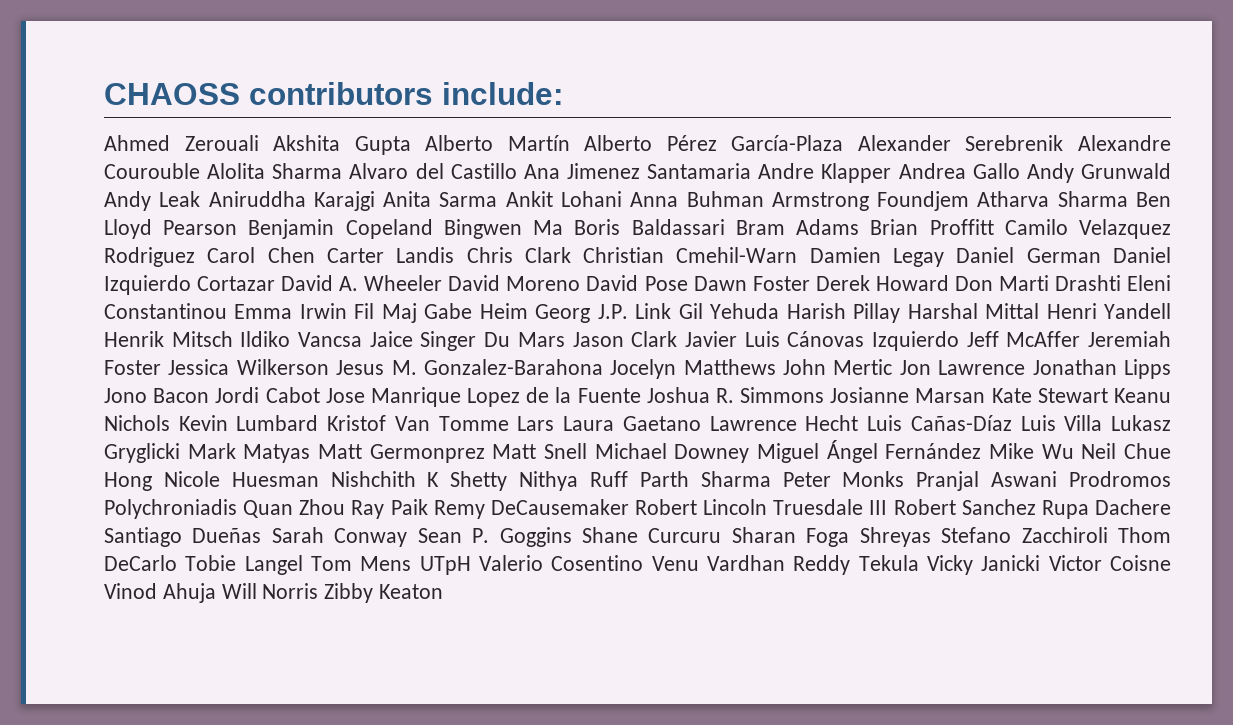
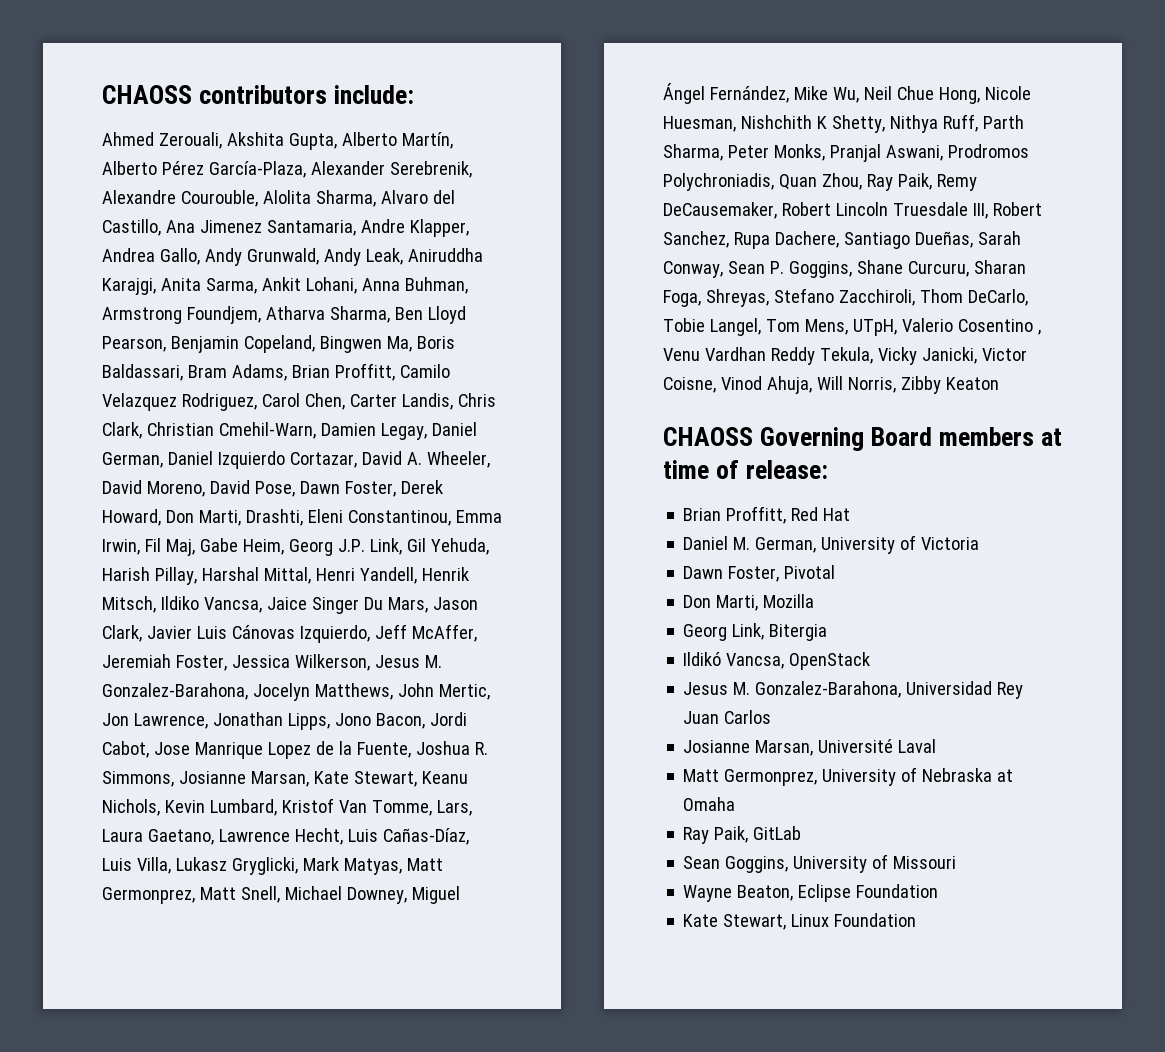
- Ahmed Zerouali Akshita Gupta Alberto Martín Alberto Pérez García-Plaza Alexander Serebrenik Alexandre Courouble Alolita Sharma Alvaro del Castillo Ana Jimenez Santamaria Andre Klapper Andrea Gallo Andy Grunwald Andy Leak Aniruddha Karajgi Anita Sarma Ankit Lohani Anna Buhman Armstrong Foundjem Atharva Sharma Ben Lloyd Pearson Benjamin Copeland Bingwen Ma Boris Baldassari Bram Adams Brian Proffitt Camilo Velazquez Rodriguez Carol Chen Carter Landis Chris Clark Christian Cmehil-Warn Damien Legay Daniel German Daniel Izquierdo Cortazar David A. Wheeler David Moreno David Pose Dawn Foster Derek Howard Don Marti Drashti Eleni Constantinou Emma Irwin Fil Maj Gabe Heim Georg J.P. Link Gil Yehuda Harish Pillay Harshal Mittal Henri Yandell Henrik Mitsch Ildiko Vancsa Jaice Singer Du Mars Jason Clark Javier Luis Cánovas Izquierdo Jeff McAffer Jeremiah Foster Jessica Wilkerson Jesus M. Gonzalez-Barahona Jocelyn Matthews John Mertic Jon Lawrence Jonathan Lipps Jono Bacon Jordi Cabot Jose Manrique Lopez de la Fuente Joshua R. Simmons Josianne Marsan Kate Stewart Keanu Nichols Kevin Lumbard Kristof Van Tomme Lars Laura Gaetano Lawrence Hecht Luis Cañas-Díaz Luis Villa Lukasz Gryglicki Mark Matyas Matt Germonprez Matt Snell Michael Downey Miguel Ángel Fernández Mike Wu Neil Chue Hong Nicole Huesman Nishchith K Shetty Nithya Ruff Parth Sharma Peter Monks Pranjal Aswani Prodromos Polychroniadis Quan Zhou Ray Paik Remy DeCausemaker Robert Lincoln Truesdale III Robert Sanchez Rupa Dachere Santiago Dueñas Sarah Conway Sean P. Goggins Shane Curcuru Sharan Foga Shreyas Stefano Zacchiroli Thom DeCarlo Tobie Langel Tom Mens UTpH Valerio Cosentino Venu Vardhan Reddy Tekula Vicky Janicki Victor Coisne Vinod Ahuja Will Norris Zibby Keaton
+ Ahmed Zerouali, Akshita Gupta, Alberto Martín, Alberto Pérez García-Plaza, Alexander Serebrenik, Alexandre Courouble, Alolita Sharma, Alvaro del Castillo, Ana Jimenez Santamaria, Andre Klapper, Andrea Gallo, Andy Grunwald, Andy Leak, Aniruddha Karajgi, Anita Sarma, Ankit Lohani, Anna Buhman, Armstrong Foundjem, Atharva Sharma, Ben Lloyd Pearson, Benjamin Copeland, Bingwen Ma, Boris Baldassari, Bram Adams, Brian Proffitt, Camilo Velazquez Rodriguez, Carol Chen, Carter Landis, Chris Clark, Christian Cmehil-Warn, Damien Legay, Daniel German, Daniel Izquierdo Cortazar, David A. Wheeler, David Moreno, David Pose, Dawn Foster, Derek Howard, Don Marti, Drashti, Eleni Constantinou, Emma Irwin, Fil Maj, Gabe Heim, Georg J.P. Link, Gil Yehuda, Harish Pillay, Harshal Mittal, Henri Yandell, Henrik Mitsch, Ildiko Vancsa, Jaice Singer Du Mars, Jason Clark, Javier Luis Cánovas Izquierdo, Jeff McAffer, Jeremiah Foster, Jessica Wilkerson, Jesus M. Gonzalez-Barahona, Jocelyn Matthews, John Mertic, Jon Lawrence, Jonathan Lipps, Jono Bacon, Jordi Cabot, Jose Manrique Lopez de la Fuente, Joshua R. Simmons, Josianne Marsan, Kate Stewart, Keanu Nichols, Kevin Lumbard, Kristof Van Tomme, Lars, Laura Gaetano, Lawrence Hecht, Luis Cañas-Díaz, Luis Villa, Lukasz Gryglicki, Mark Matyas, Matt Germonprez, Matt Snell, Michael Downey, Miguel Ángel Fernández, Mike Wu, Neil Chue Hong, Nicole Huesman, Nishchith K Shetty, Nithya Ruff, Parth Sharma, Peter Monks, Pranjal Aswani, Prodromos Polychroniadis, Quan Zhou, Ray Paik, Remy DeCausemaker, Robert Lincoln Truesdale III, Robert Sanchez, Rupa Dachere, Santiago Dueñas, Sarah Conway, Sean P. Goggins, Shane Curcuru, Sharan Foga, Shreyas, Stefano Zacchiroli, Thom DeCarlo, Tobie Langel, Tom Mens, UTpH, Valerio Cosentino , Venu Vardhan Reddy Tekula, Vicky Janicki, Victor Coisne, Vinod Ahuja, Will Norris, Zibby Keaton
+ CHAOSS Governing Board members at time of release:
+ Brian Proffitt, Red Hat
+ Daniel M. German, University of Victoria
+ Dawn Foster, Pivotal
+ Don Marti, Mozilla
+ Georg Link, Bitergia
+ Ildikó Vancsa, OpenStack
+ Jesus M. Gonzalez-Barahona, Universidad Rey Juan Carlos
+ Josianne Marsan, Université Laval
+ Matt Germonprez, University of Nebraska at Omaha
+ Ray Paik, GitLab
+ Sean Goggins, University of Missouri
+ Wayne Beaton, Eclipse Foundation
+ Kate Stewart, Linux Foundation

